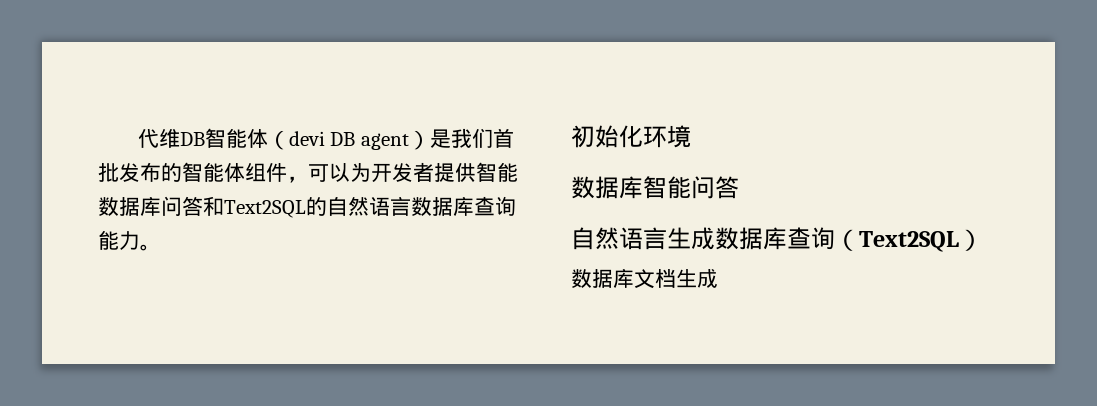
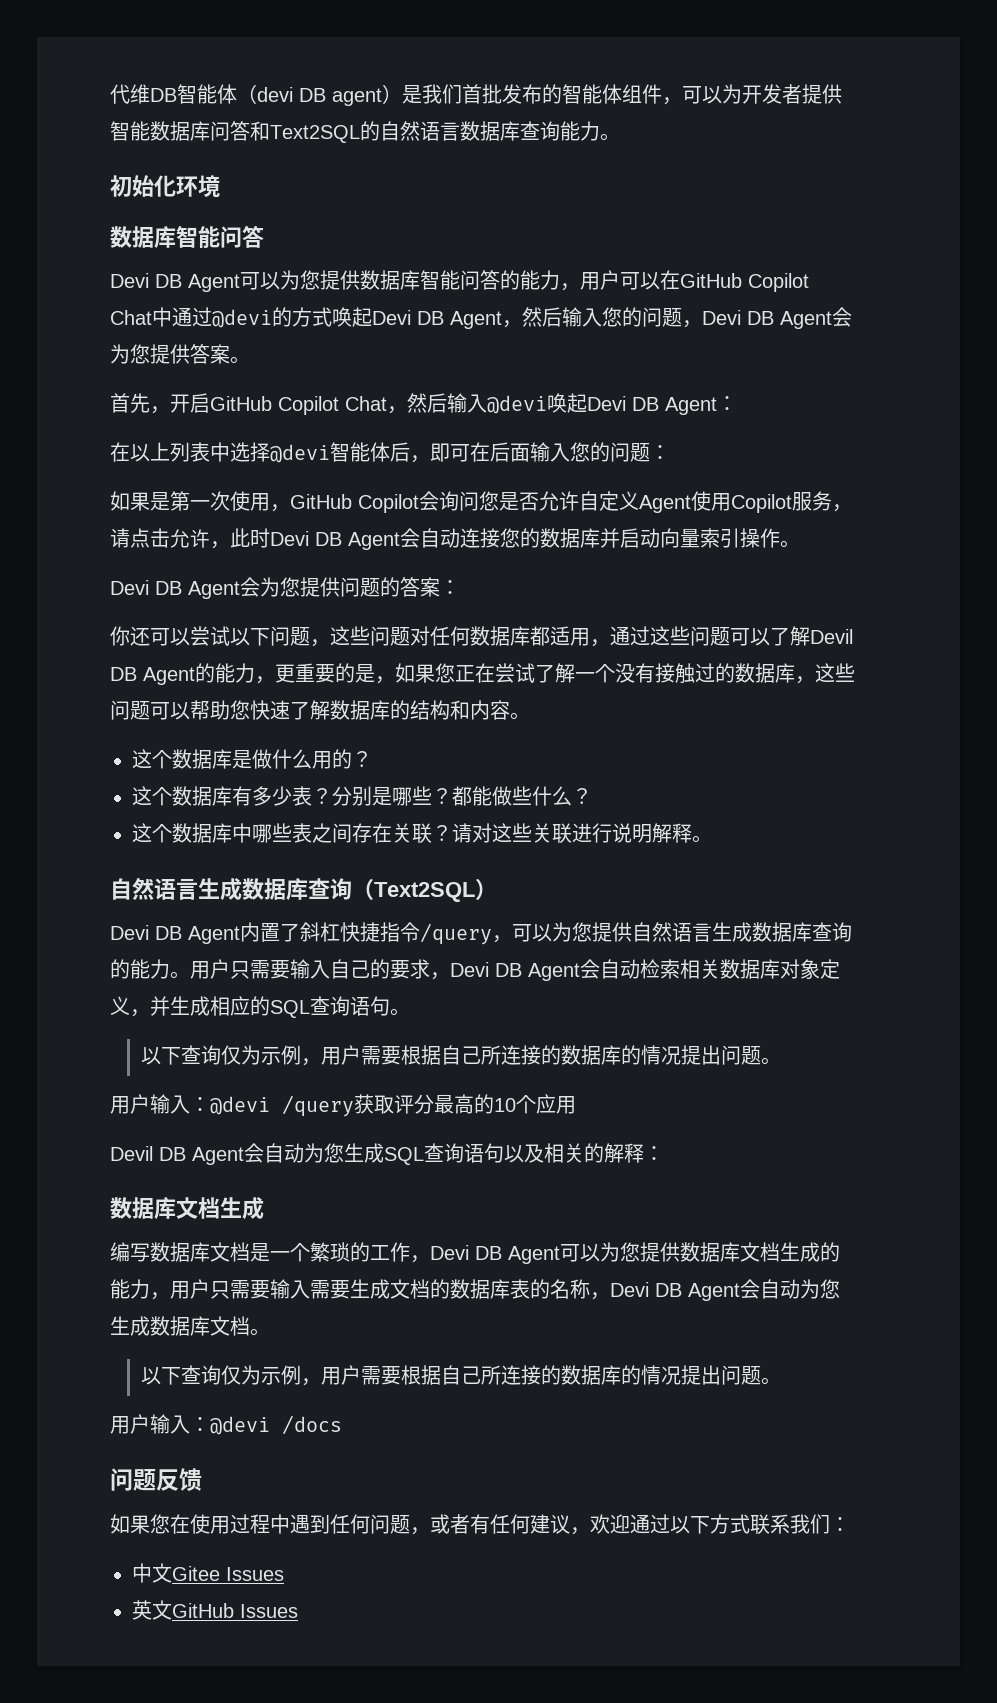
+ Devi DB Agent可以为您提供数据库智能问答的能力，用户可以在GitHub Copilot Chat中通过@devi的方式唤起Devi DB Agent，然后输入您的问题，Devi DB Agent会为您提供答案。
+ 首先，开启GitHub Copilot Chat，然后输入@devi唤起Devi DB Agent：
+ 在以上列表中选择@devi智能体后，即可在后面输入您的问题：
+ 如果是第一次使用，GitHub Copilot会询问您是否允许自定义Agent使用Copilot服务，请点击允许，此时Devi DB Agent会自动连接您的数据库并启动向量索引操作。
+ Devi DB Agent会为您提供问题的答案：
+ 你还可以尝试以下问题，这些问题对任何数据库都适用，通过这些问题可以了解Devil DB Agent的能力，更重要的是，如果您正在尝试了解一个没有接触过的数据库，这些问题可以帮助您快速了解数据库的结构和内容。
+ 这个数据库是做什么用的？
+ 这个数据库有多少表？分别是哪些？都能做些什么？
+ 这个数据库中哪些表之间存在关联？请对这些关联进行说明解释。
+ Devi DB Agent内置了斜杠快捷指令/query，可以为您提供自然语言生成数据库查询的能力。用户只需要输入自己的要求，Devi DB Agent会自动检索相关数据库对象定义，并生成相应的SQL查询语句。
+ 以下查询仅为示例，用户需要根据自己所连接的数据库的情况提出问题。
+ 用户输入：@devi /query获取评分最高的10个应用
+ Devil DB Agent会自动为您生成SQL查询语句以及相关的解释：
  数据库文档生成
+ 编写数据库文档是一个繁琐的工作，Devi DB Agent可以为您提供数据库文档生成的能力，用户只需要输入需要生成文档的数据库表的名称，Devi DB Agent会自动为您生成数据库文档。
+ 以下查询仅为示例，用户需要根据自己所连接的数据库的情况提出问题。
+ 用户输入：@devi /docs
+ 问题反馈
+ 如果您在使用过程中遇到任何问题，或者有任何建议，欢迎通过以下方式联系我们：
+ 中文Gitee Issues
+ 英文GitHub Issues

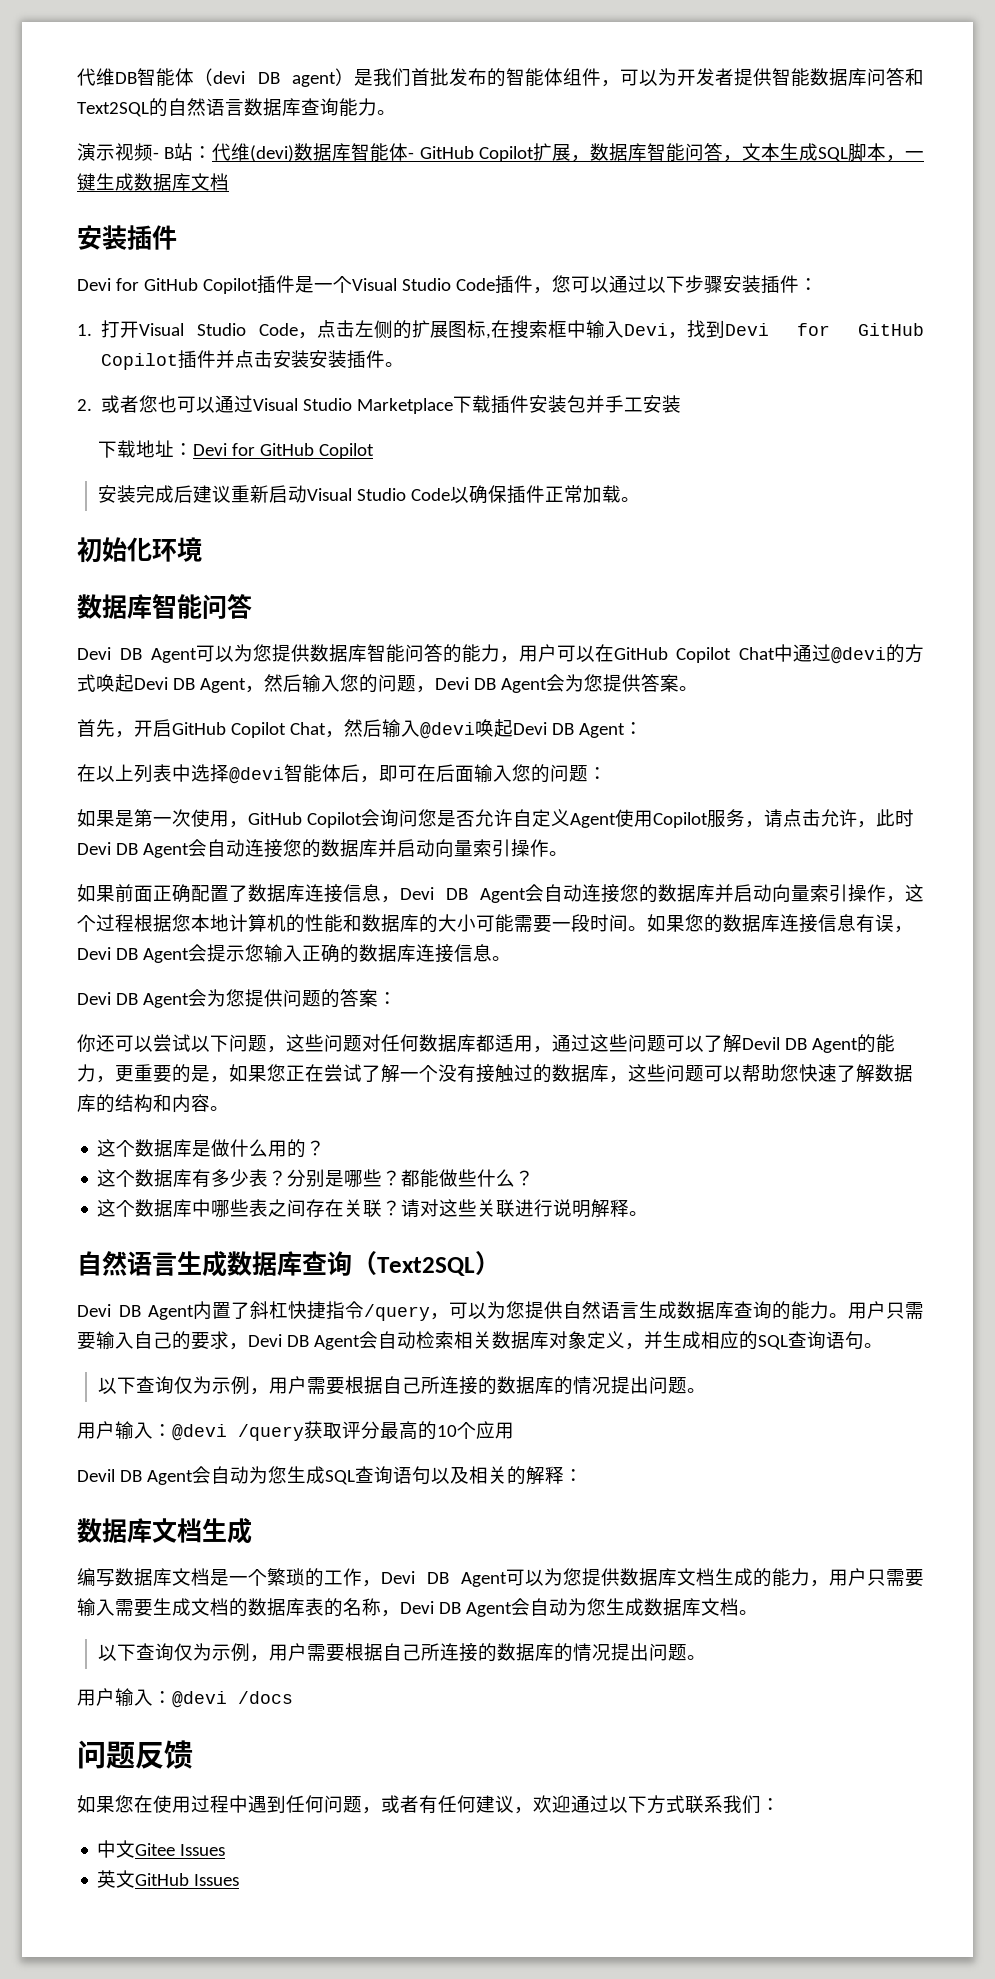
+ 演示视频- B站：代维(devi)数据库智能体- GitHub Copilot扩展，数据库智能问答，文本生成SQL脚本，一键生成数据库文档
+ 安装插件
+ Devi for GitHub Copilot插件是一个Visual Studio Code插件，您可以通过以下步骤安装插件：
+ 1.打开Visual Studio Code，点击左侧的扩展图标,在搜索框中输入Devi，找到Devi for GitHub Copilot插件并点击安装安装插件。
+ 2.或者您也可以通过Visual Studio Marketplace下载插件安装包并手工安装
+ 下载地址：Devi for GitHub Copilot
+ 安装完成后建议重新启动Visual Studio Code以确保插件正常加载。
+ 如果前面正确配置了数据库连接信息，Devi DB Agent会自动连接您的数据库并启动向量索引操作，这个过程根据您本地计算机的性能和数据库的大小可能需要一段时间。如果您的数据库连接信息有误，Devi DB Agent会提示您输入正确的数据库连接信息。

